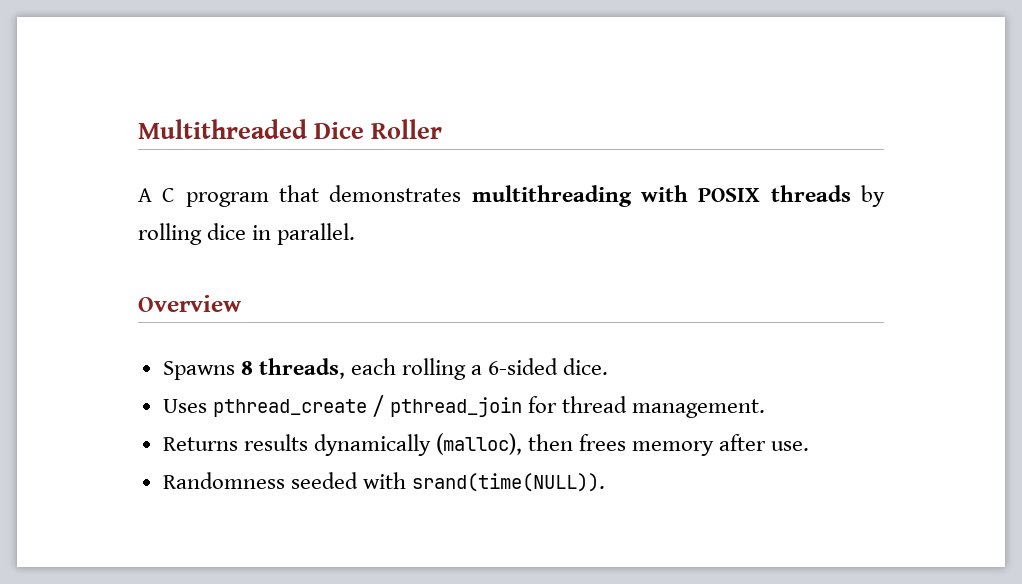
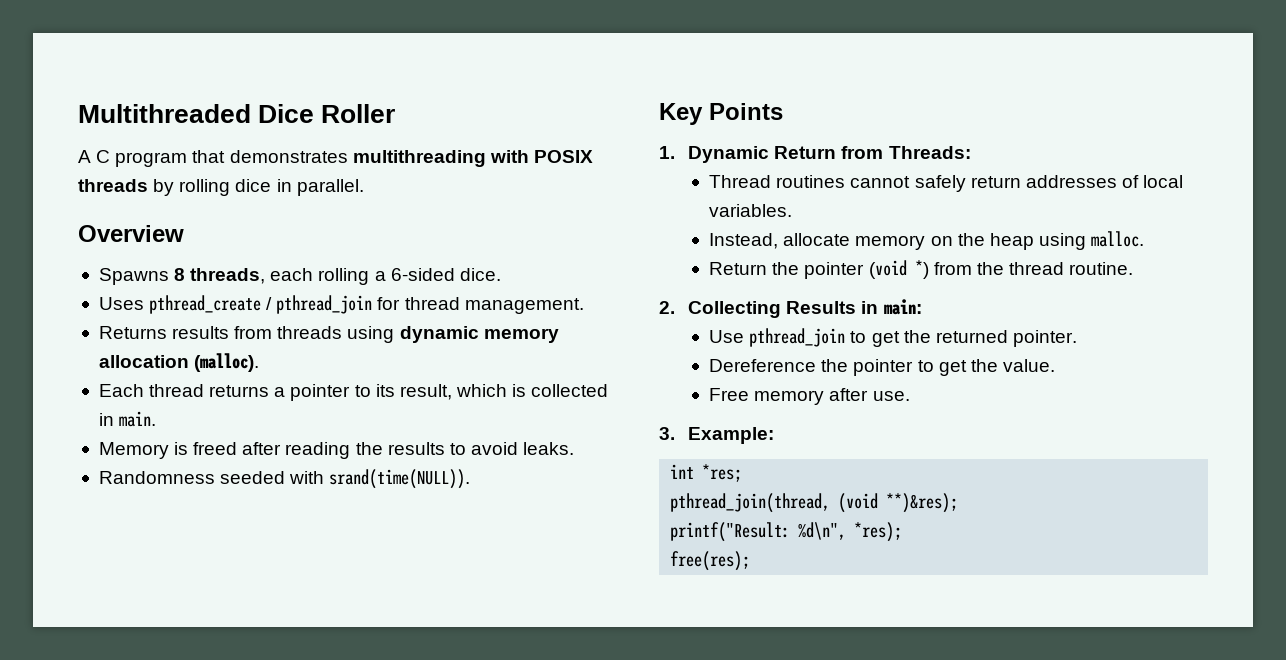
- Returns results dynamically (malloc), then frees memory after use.
+ Returns results from threads using dynamic memory allocation (malloc).
+ Each thread returns a pointer to its result, which is collected in main.
+ Memory is freed after reading the results to avoid leaks.
  Randomness seeded with srand(time(NULL)).
+ Key Points
+ 1. Dynamic Return from Threads:
+ Thread routines cannot safely return addresses of local variables.
+ Instead, allocate memory on the heap using malloc.
+ Return the pointer (void *) from the thread routine.
+ 2. Collecting Results in main:
+ Use pthread_join to get the returned pointer.
+ Dereference the pointer to get the value.
+ Free memory after use.
+ 3. Example:
+ int *res;
+ pthread_join(thread, (void **)&res);
+ printf("Result: %d\n", *res);
+ free(res);

